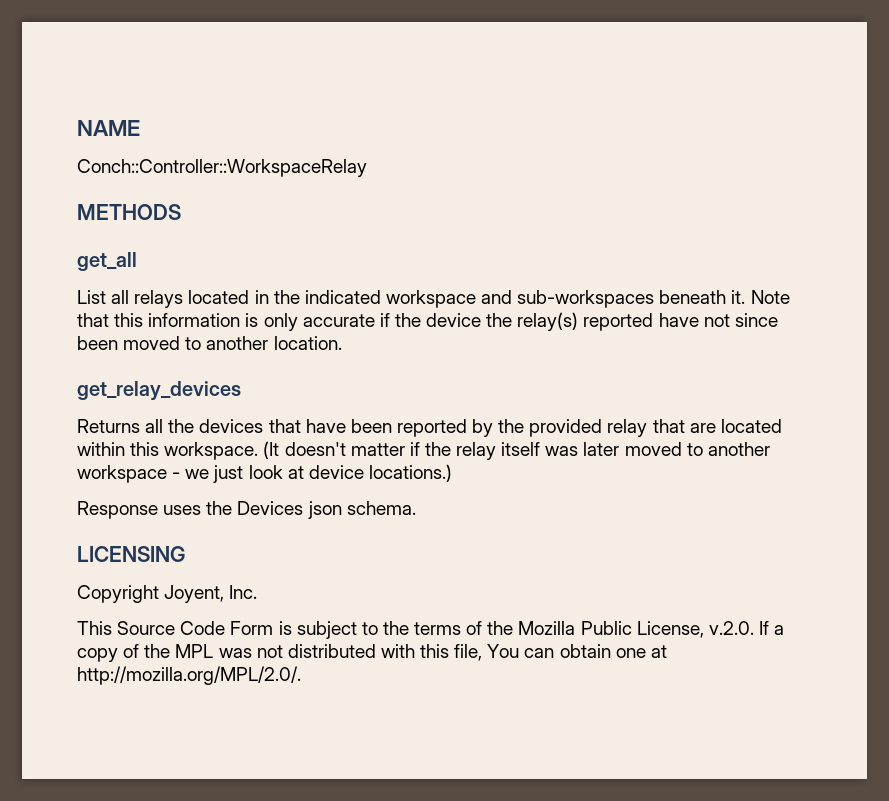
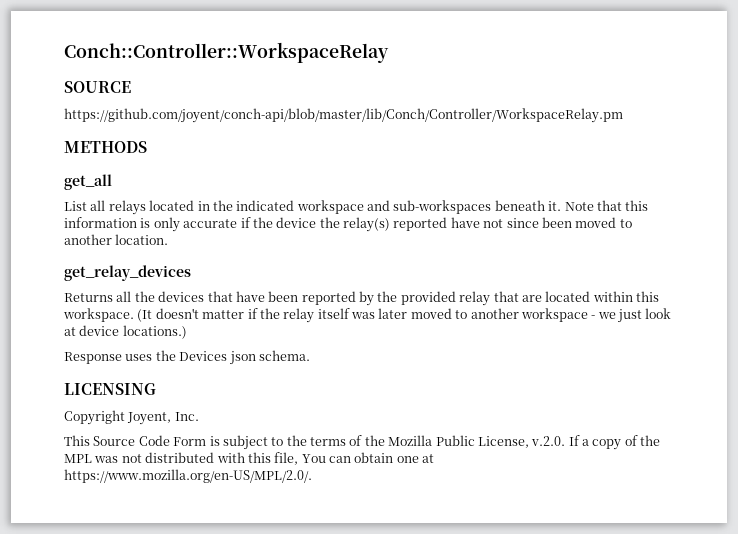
- NAME
  Conch::Controller::WorkspaceRelay
+ SOURCE
+ https://github.com/joyent/conch-api/blob/master/lib/Conch/Controller/WorkspaceRelay.pm
- This Source Code Form is subject to the terms of the Mozilla Public License, v.2.0. If a copy of the MPL was not distributed with this file, You can obtain one at http://mozilla.org/MPL/2.0/.
+ This Source Code Form is subject to the terms of the Mozilla Public License, v.2.0. If a copy of the MPL was not distributed with this file, You can obtain one at https://www.mozilla.org/en-US/MPL/2.0/.

